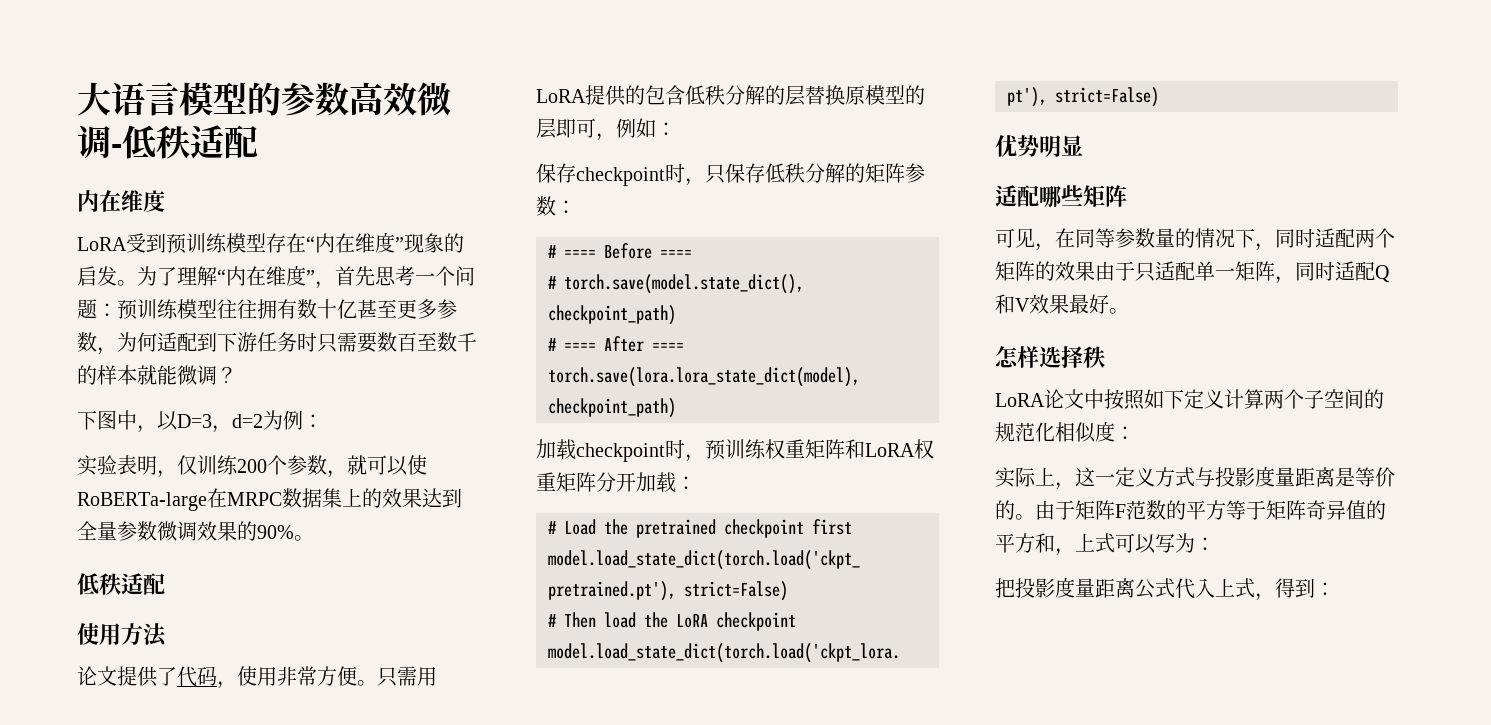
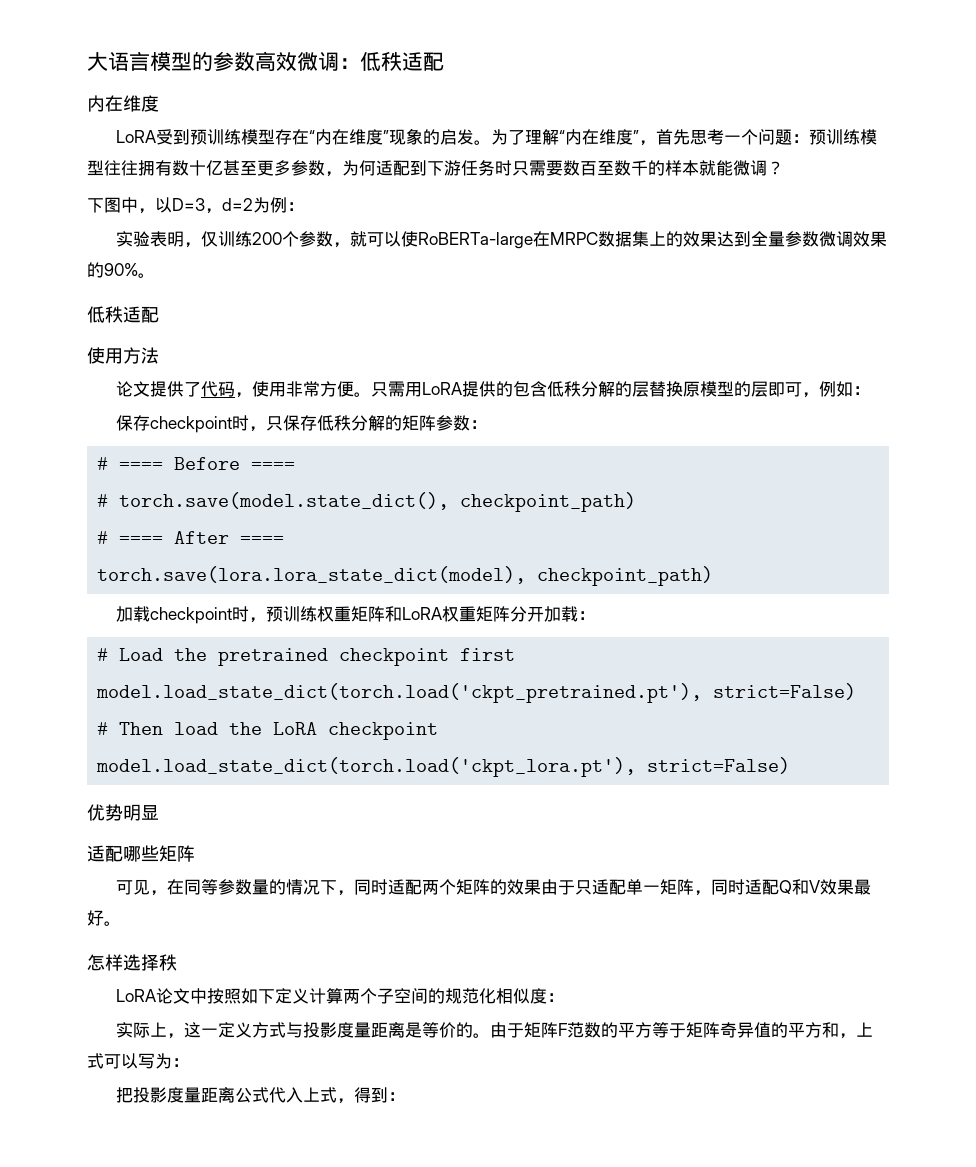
- 大语言模型的参数高效微调-低秩适配
+ 大语言模型的参数高效微调：低秩适配

